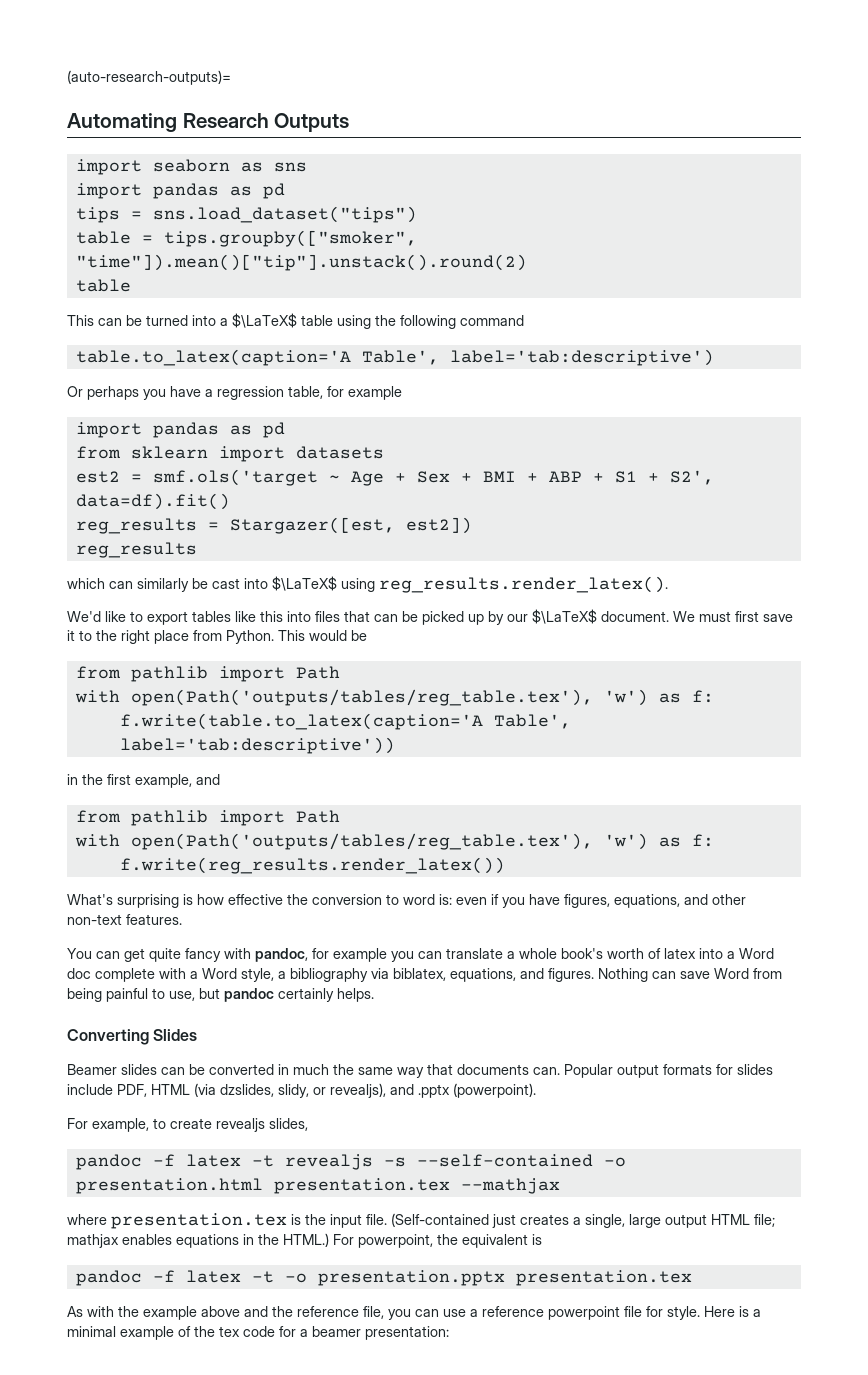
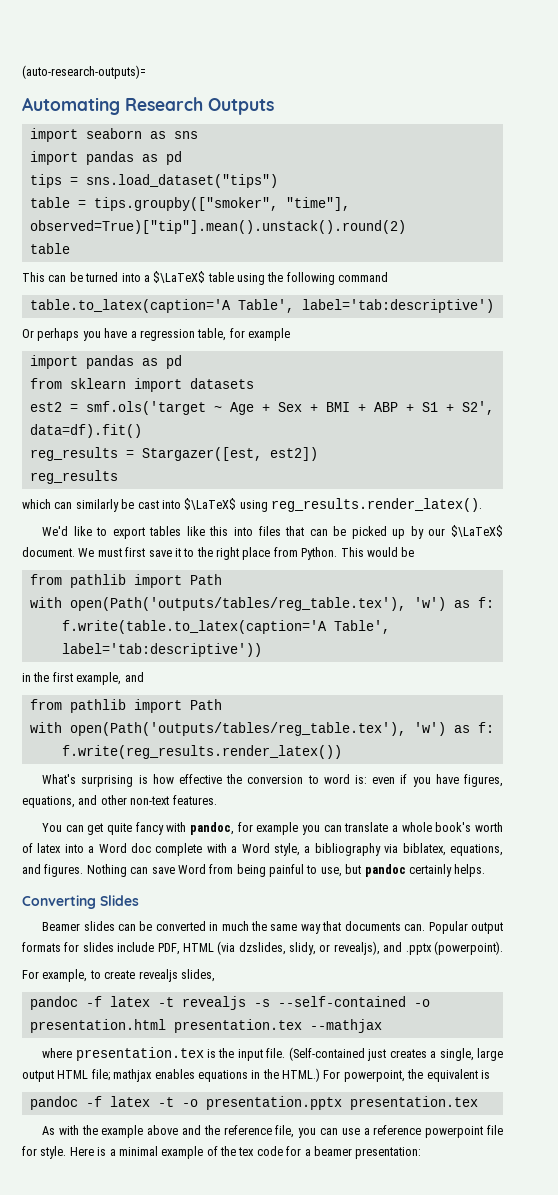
- table = tips.groupby(["smoker", "time"]).mean()["tip"].unstack().round(2)
+ table = tips.groupby(["smoker", "time"], observed=True)["tip"].mean().unstack().round(2)

